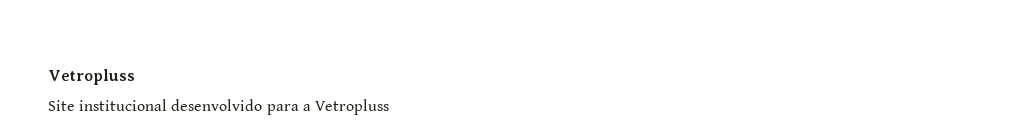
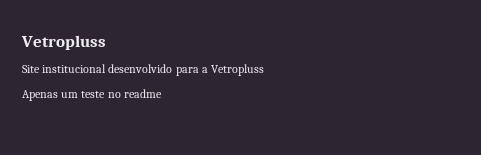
+ Apenas um teste no readme

